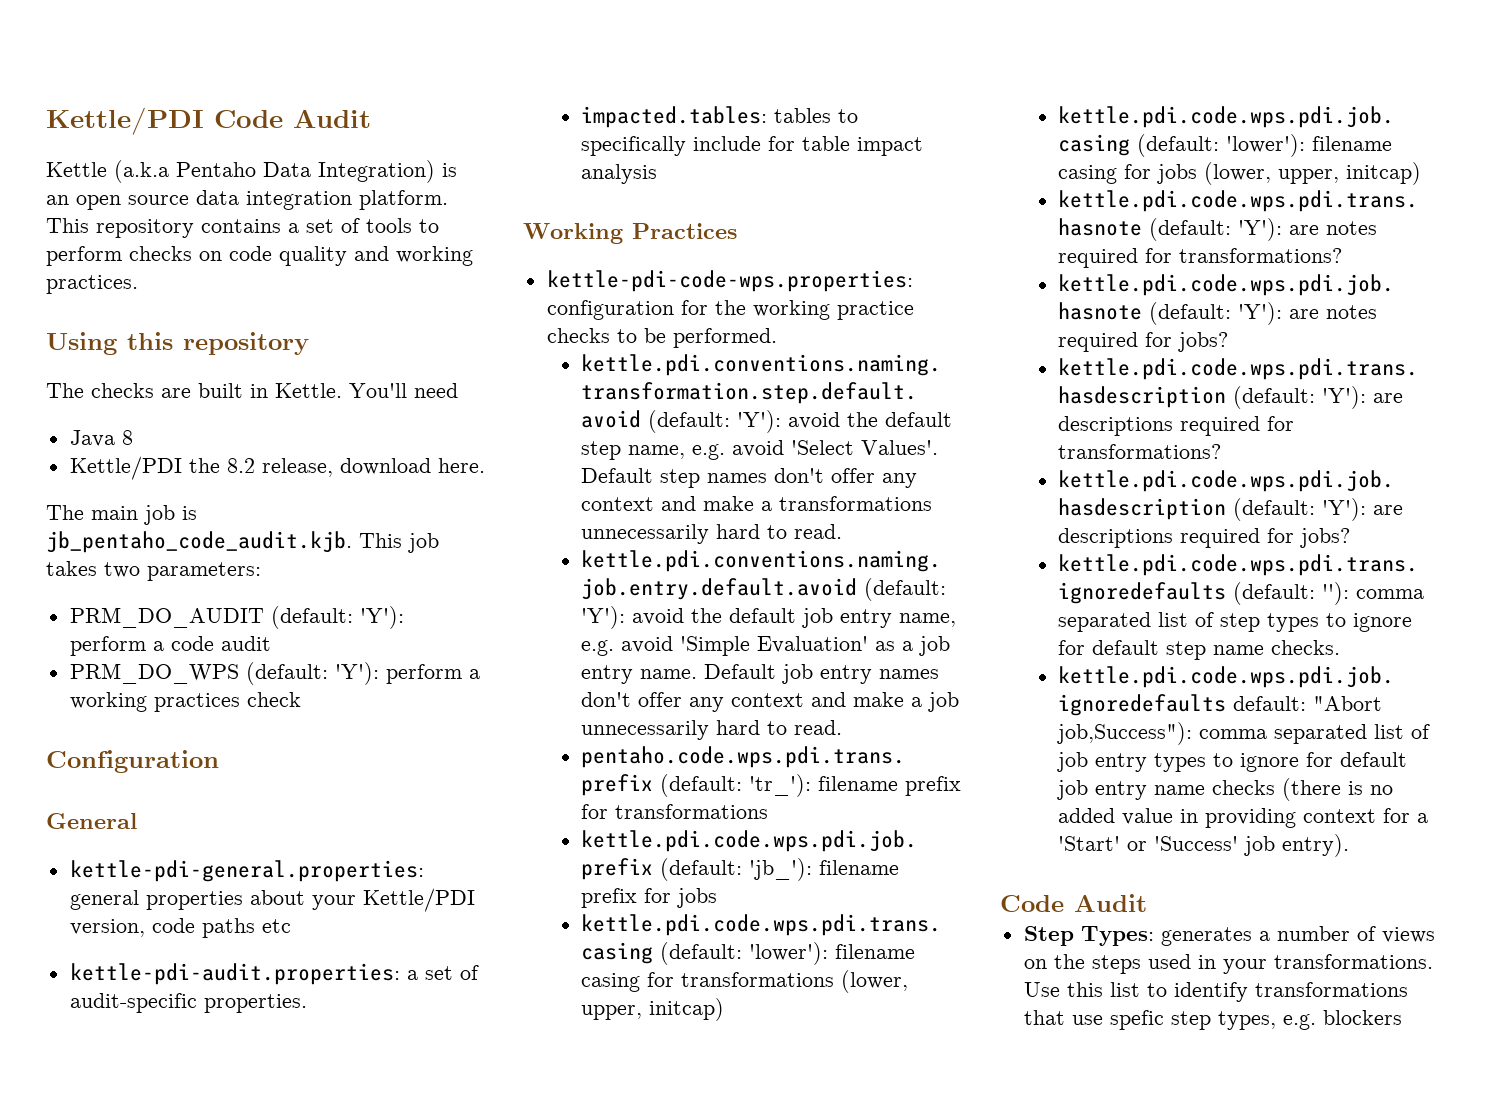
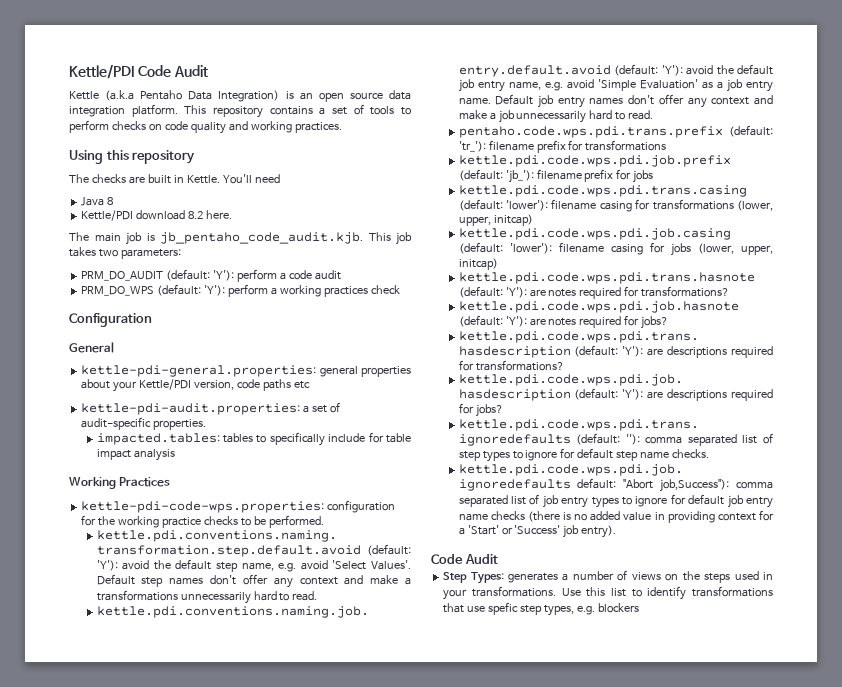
- Kettle/PDI the 8.2 release, download here.
+ Kettle/PDI download 8.2 here.

